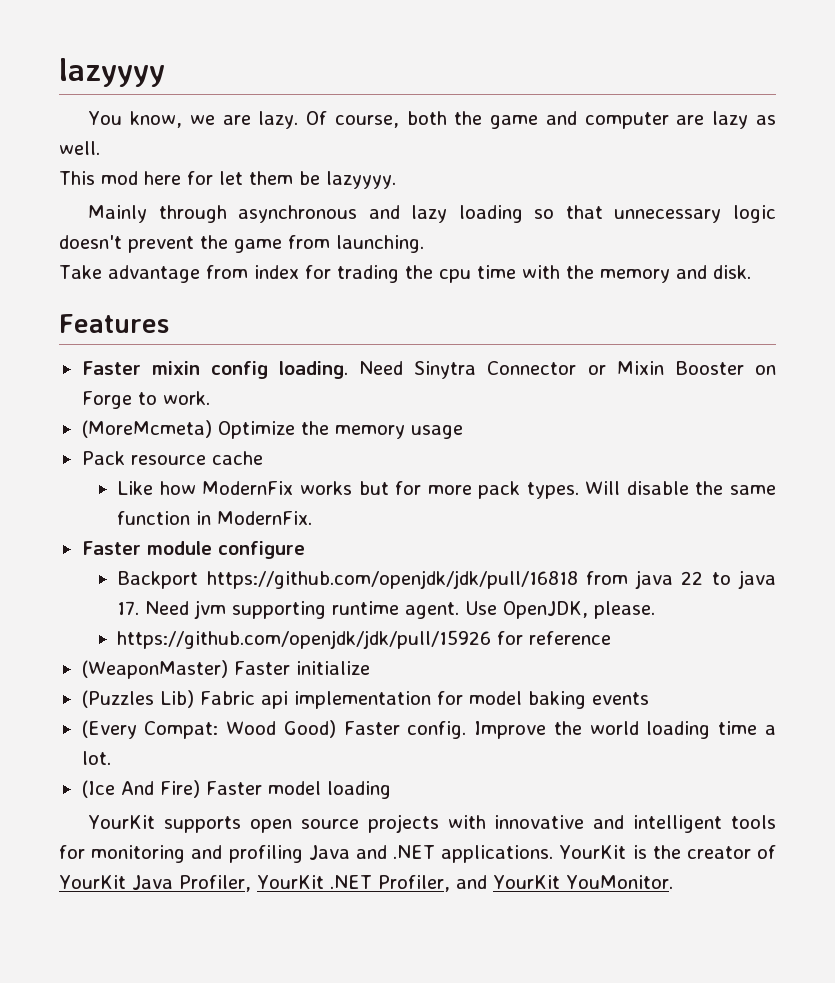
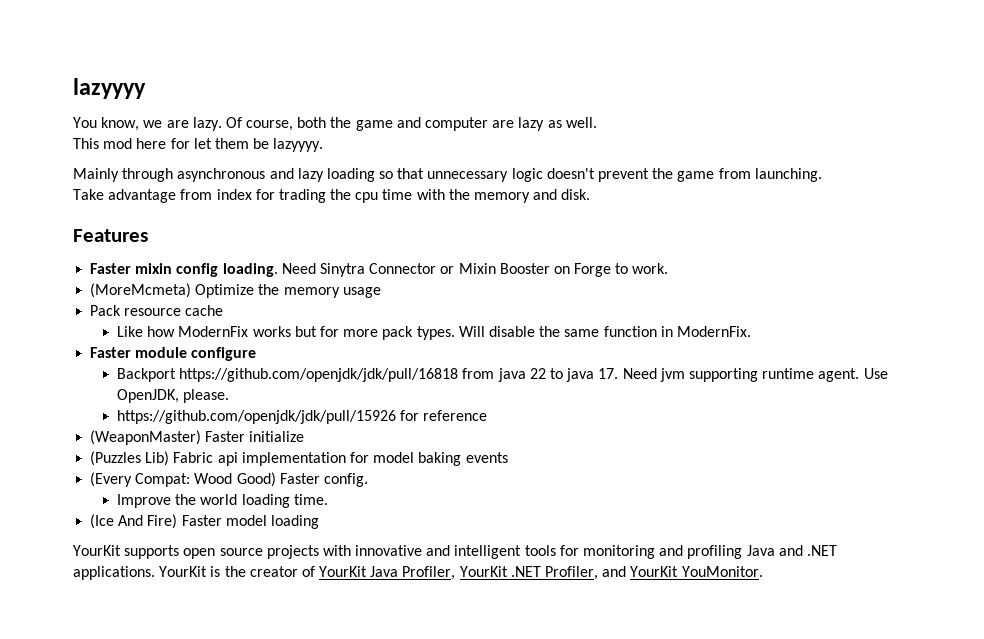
- (Every Compat: Wood Good) Faster config. Improve the world loading time a lot.
+ (Every Compat: Wood Good) Faster config.
+ Improve the world loading time.

